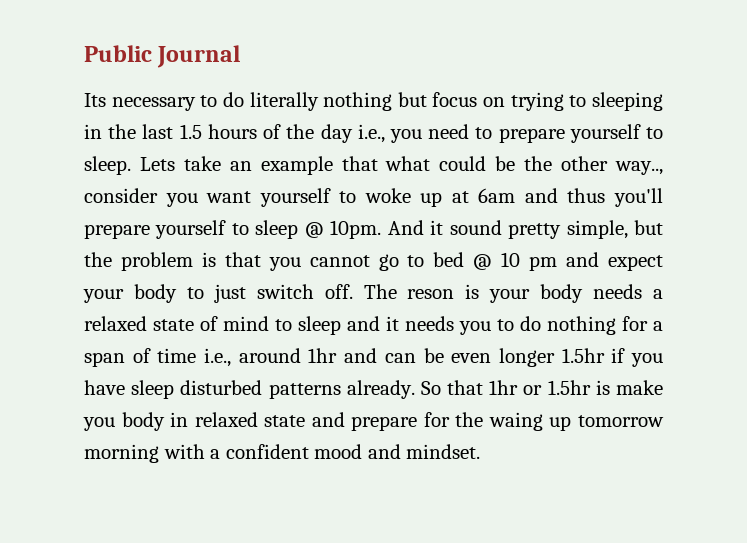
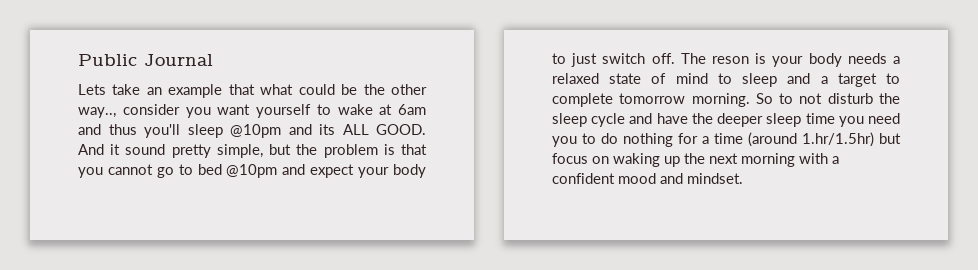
- Its necessary to do literally nothing but focus on trying to sleeping in the last 1.5 hours of the day i.e., you need to prepare yourself to sleep. Lets take an example that what could be the other way.., consider you want yourself to woke up at 6am and thus you'll prepare yourself to sleep @ 10pm.
+ Lets take an example that what could be the other way.., consider you want yourself to wake at 6am and thus you'll sleep @10pm and its ALL GOOD.
- And it sound pretty simple, but the problem is that you cannot go to bed @ 10 pm and expect your body to just switch off.
+ And it sound pretty simple, but the problem is that you cannot go to bed @10pm and expect your body to just switch off.
- The reson is your body needs a relaxed state of mind to sleep and it needs you to do nothing for a span of time i.e., around 1hr and can be even longer 1.5hr if you have sleep disturbed patterns already. So that 1hr or 1.5hr is make you body in relaxed state and prepare for the waing up tomorrow morning with a confident mood and mindset.
+ The reson is your body needs a relaxed state of mind to sleep and a target to complete tomorrow morning. So to not disturb the sleep cycle and have the deeper sleep time you need you to do nothing for a time (around 1.hr/1.5hr) but focus on waking up the next morning with a confident mood and mindset.

